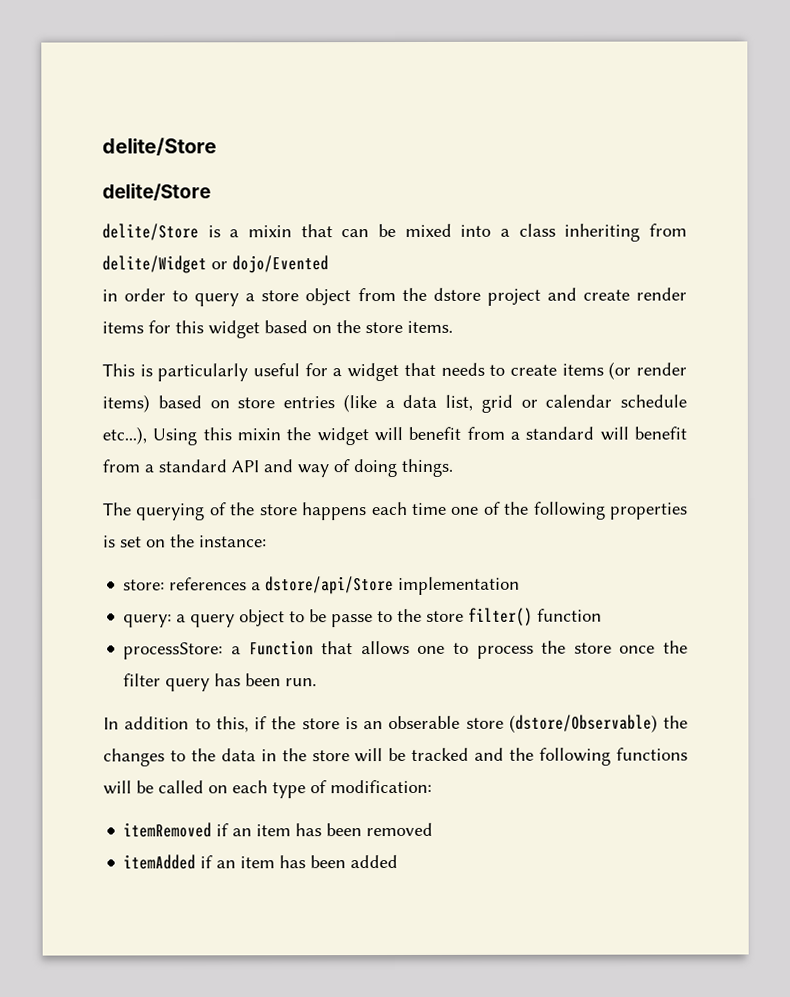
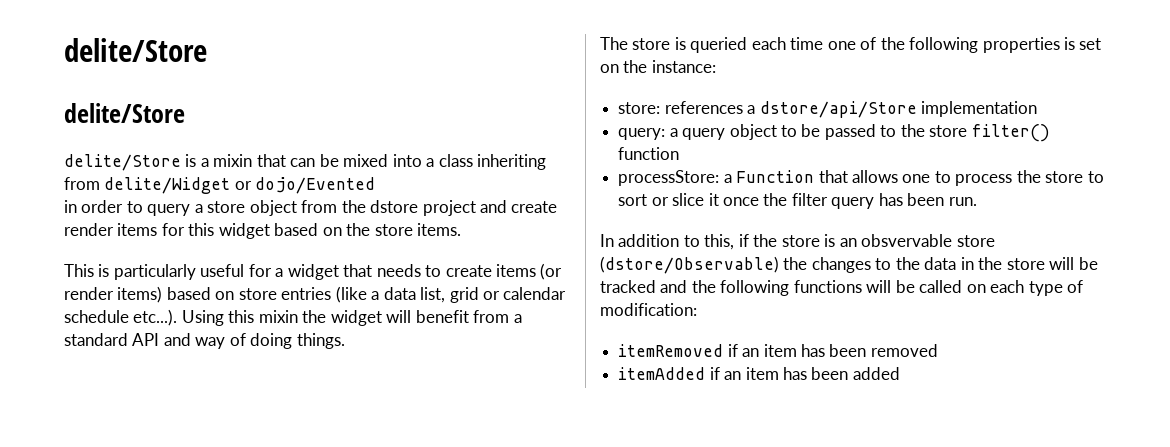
- This is particularly useful for a widget that needs to create items (or render items) based on store entries (like a data list, grid or calendar schedule etc...), Using this mixin the widget will benefit from a standard will benefit from a standard API and way of doing things.
+ This is particularly useful for a widget that needs to create items (or render items) based on store entries (like a data list, grid or calendar schedule etc...). Using this mixin the widget will benefit from a standard API and way of doing things.
- The querying of the store happens each time one of the following properties is set on the instance:
+ The store is queried each time one of the following properties is set on the instance:
- query: a query object to be passe to the store filter() function
+ query: a query object to be passed to the store filter() function
- processStore: a Function that allows one to process the store once the filter query has been run.
+ processStore: a Function that allows one to process the store to sort or slice it once the filter query has been run.
- In addition to this, if the store is an obserable store (dstore/Observable) the changes to the data in the store will be tracked and the following functions will be called on each type of modification:
+ In addition to this, if the store is an obsvervable store (dstore/Observable) the changes to the data in the store will be tracked and the following functions will be called on each type of modification:

